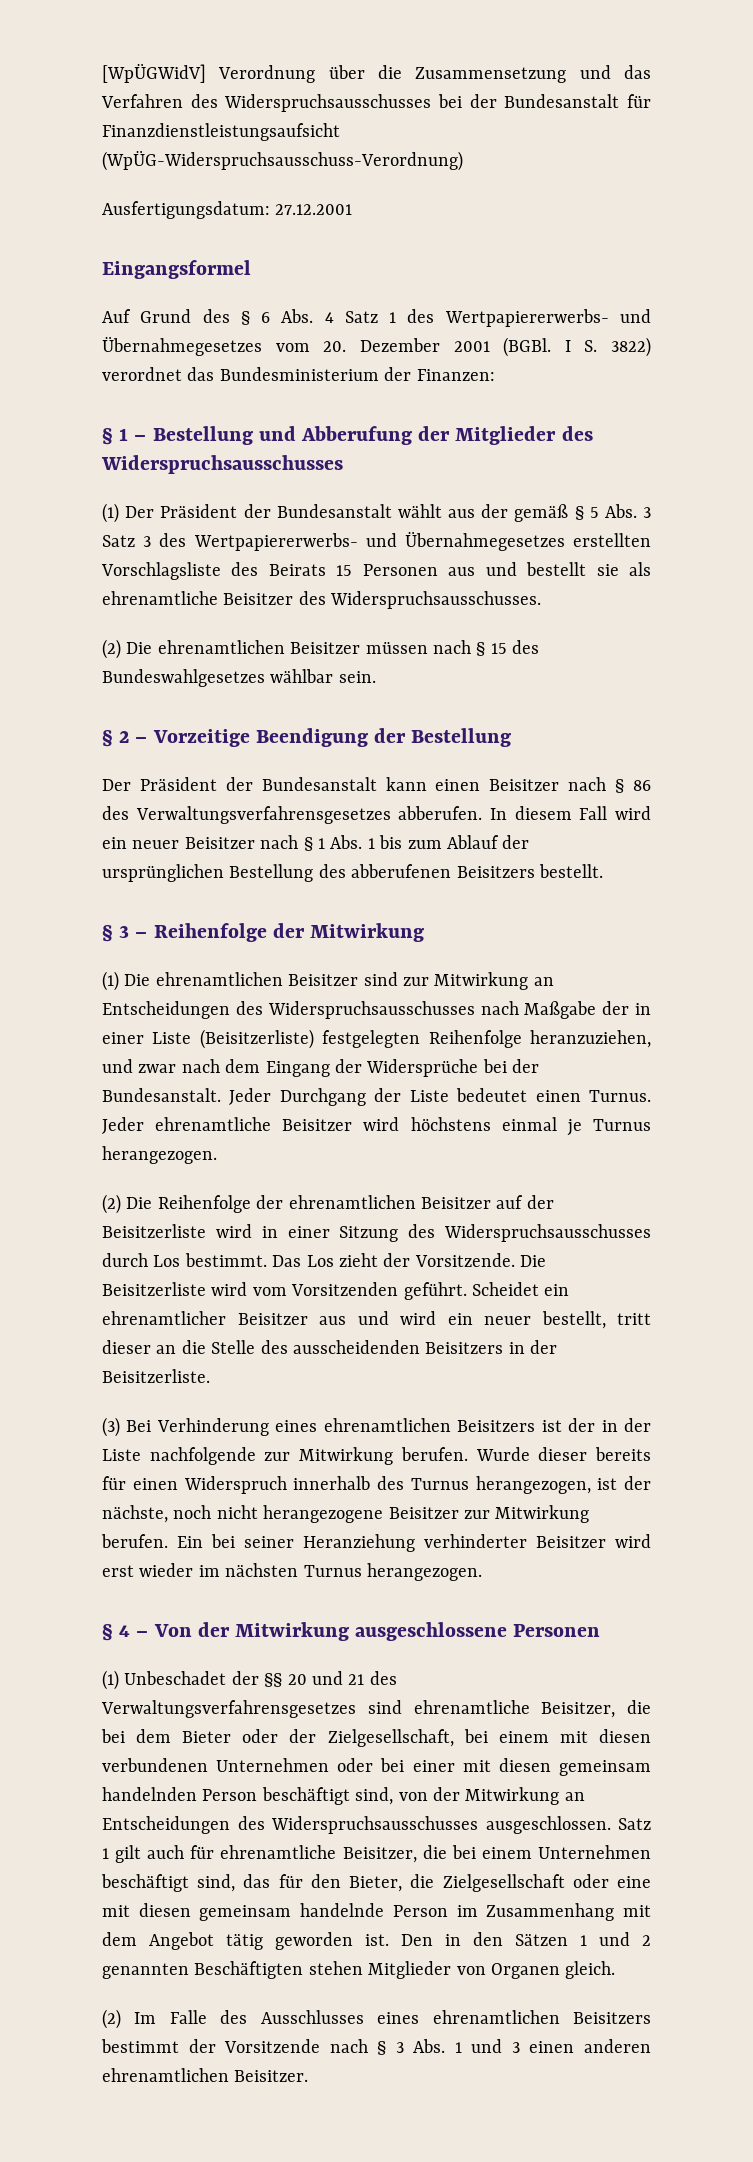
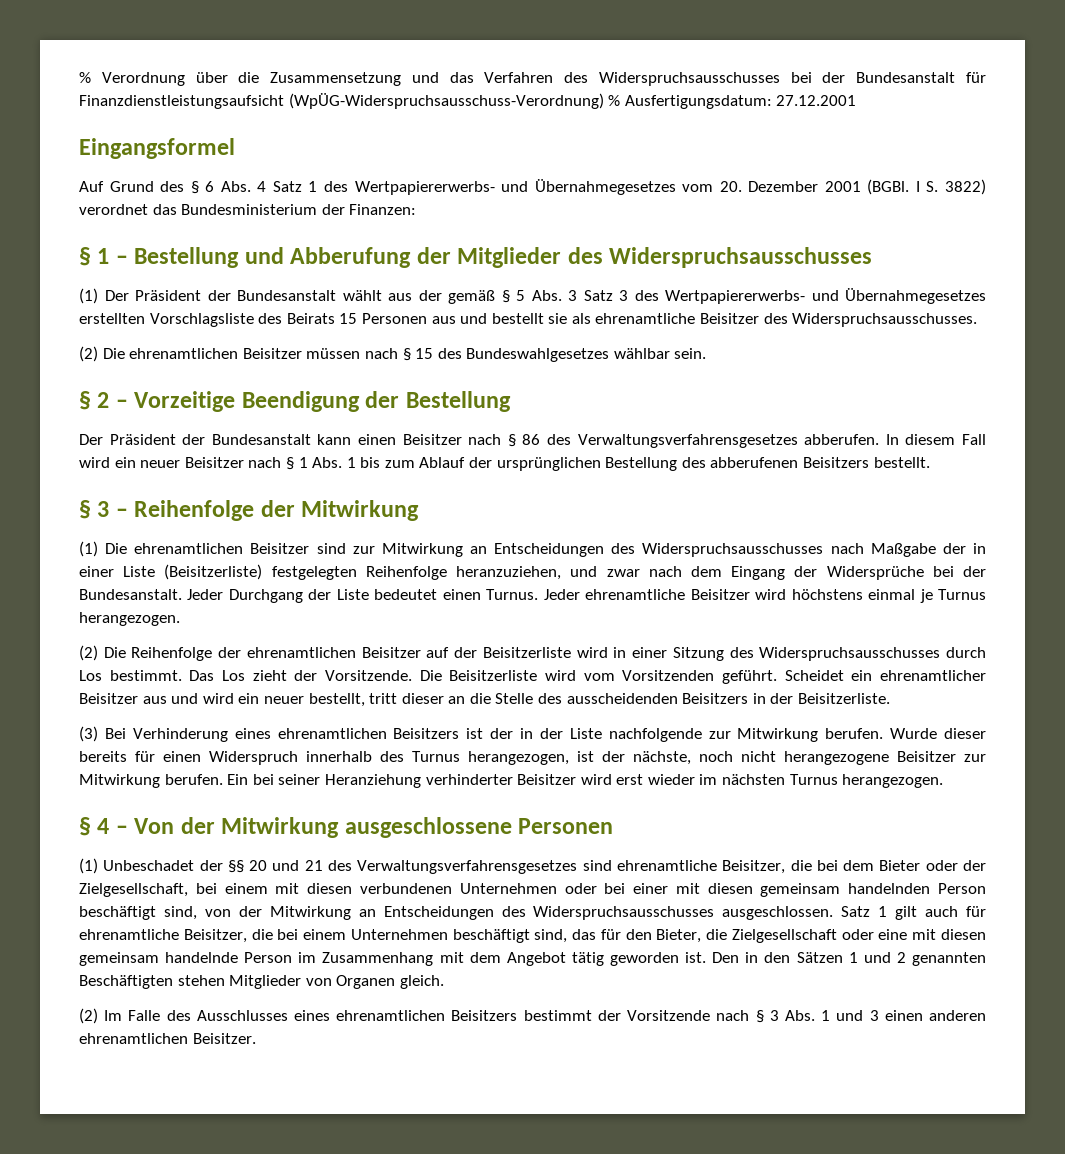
- [WpÜGWidV] Verordnung über die Zusammensetzung und das Verfahren des Widerspruchsausschusses bei der Bundesanstalt für Finanzdienstleistungsaufsicht (WpÜG-Widerspruchsausschuss-Verordnung)
- Ausfertigungsdatum: 27.12.2001
+ % Verordnung über die Zusammensetzung und das Verfahren des Widerspruchsausschusses bei der Bundesanstalt für Finanzdienstleistungsaufsicht (WpÜG-Widerspruchsausschuss-Verordnung) % Ausfertigungsdatum: 27.12.2001

